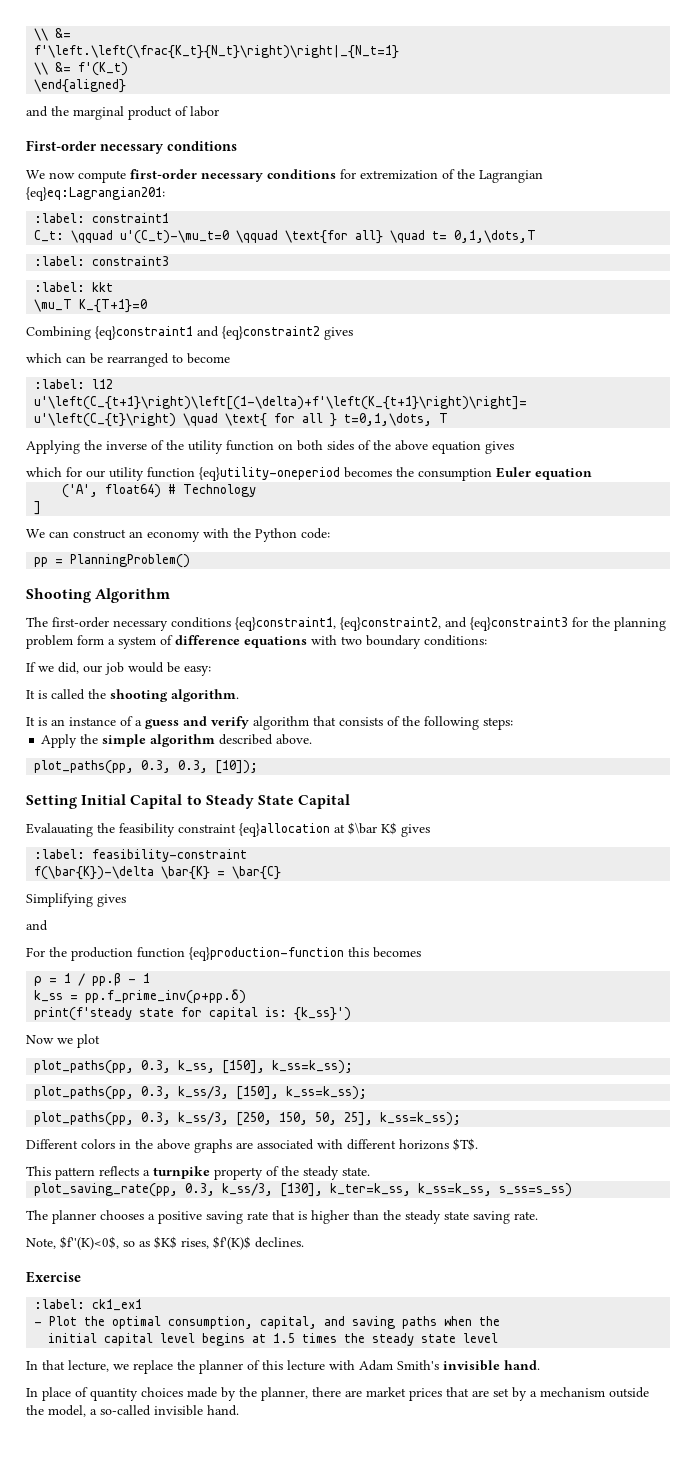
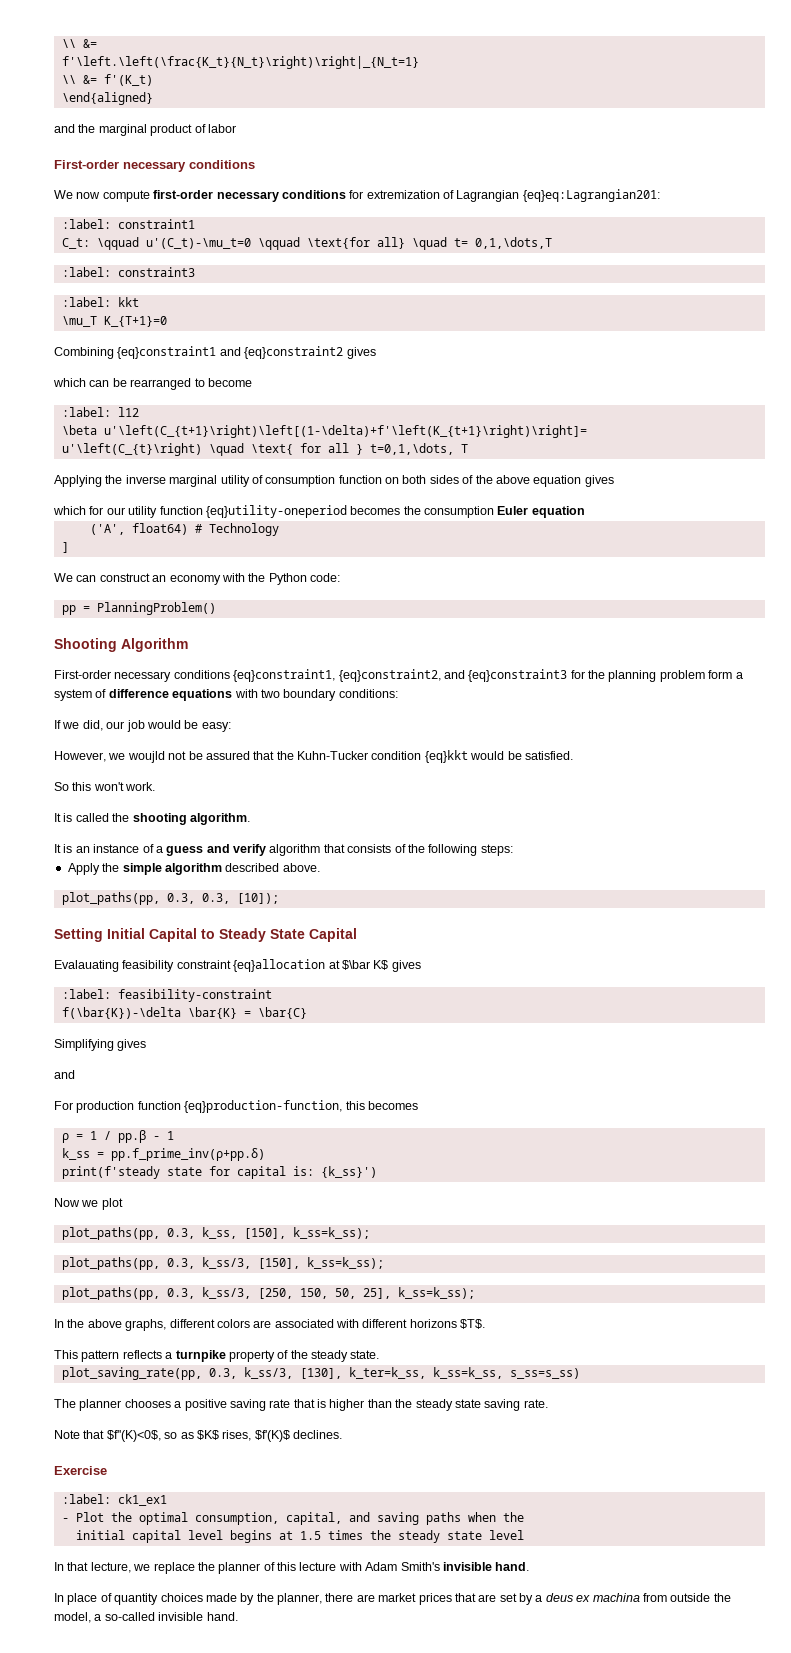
- We now compute first-order necessary conditions for extremization of the Lagrangian {eq}eq:Lagrangian201:
+ We now compute first-order necessary conditions for extremization of Lagrangian {eq}eq:Lagrangian201:
- u'\left(C_{t+1}\right)\left[(1-\delta)+f'\left(K_{t+1}\right)\right]=
+ \beta u'\left(C_{t+1}\right)\left[(1-\delta)+f'\left(K_{t+1}\right)\right]=
- Applying the inverse of the utility function on both sides of the above equation gives
+ Applying the inverse marginal utility of consumption function on both sides of the above equation gives
- The first-order necessary conditions {eq}constraint1, {eq}constraint2, and {eq}constraint3 for the planning problem form a system of difference equations with two boundary conditions:
+ First-order necessary conditions {eq}constraint1, {eq}constraint2, and {eq}constraint3 for the planning problem form a system of difference equations with two boundary conditions:
+ However, we woujld not be assured that the Kuhn-Tucker condition {eq}kkt would be satisfied.
+ So this won't work.
- Evalauating the feasibility constraint {eq}allocation at $\bar K$ gives
+ Evalauating feasibility constraint {eq}allocation at $\bar K$ gives
- For the production function {eq}production-function this becomes
+ For production function {eq}production-function, this becomes
- Different colors in the above graphs are associated with different horizons $T$.
+ In the above graphs, different colors are associated with different horizons $T$.
- Note, $f''(K)<0$, so as $K$ rises, $f'(K)$ declines.
+ Note that $f''(K)<0$, so as $K$ rises, $f'(K)$ declines.
- In place of quantity choices made by the planner, there are market prices that are set by a mechanism outside the model, a so-called invisible hand.
+ In place of quantity choices made by the planner, there are market prices that are set by a deus ex machina from outside the model, a so-called invisible hand.

